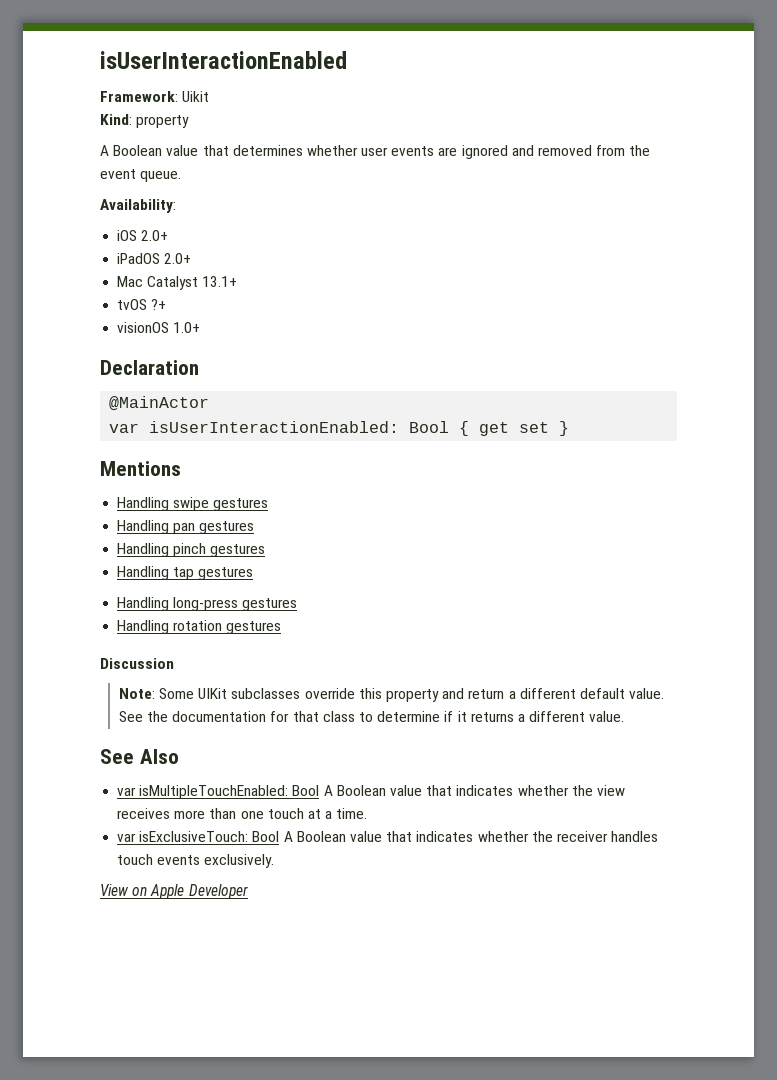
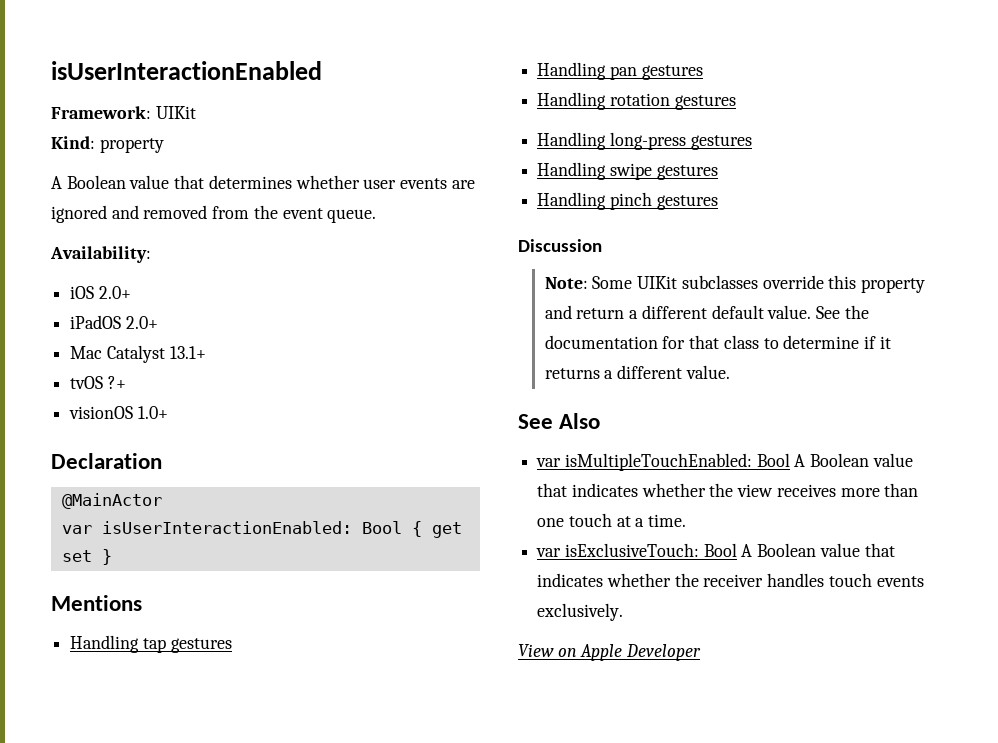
- Framework: Uikit
+ Framework: UIKit
- Handling swipe gestures
+ Handling tap gestures
- Handling pinch gestures
- Handling tap gestures
+ Handling rotation gestures
- Handling rotation gestures
+ Handling swipe gestures
+ Handling pinch gestures

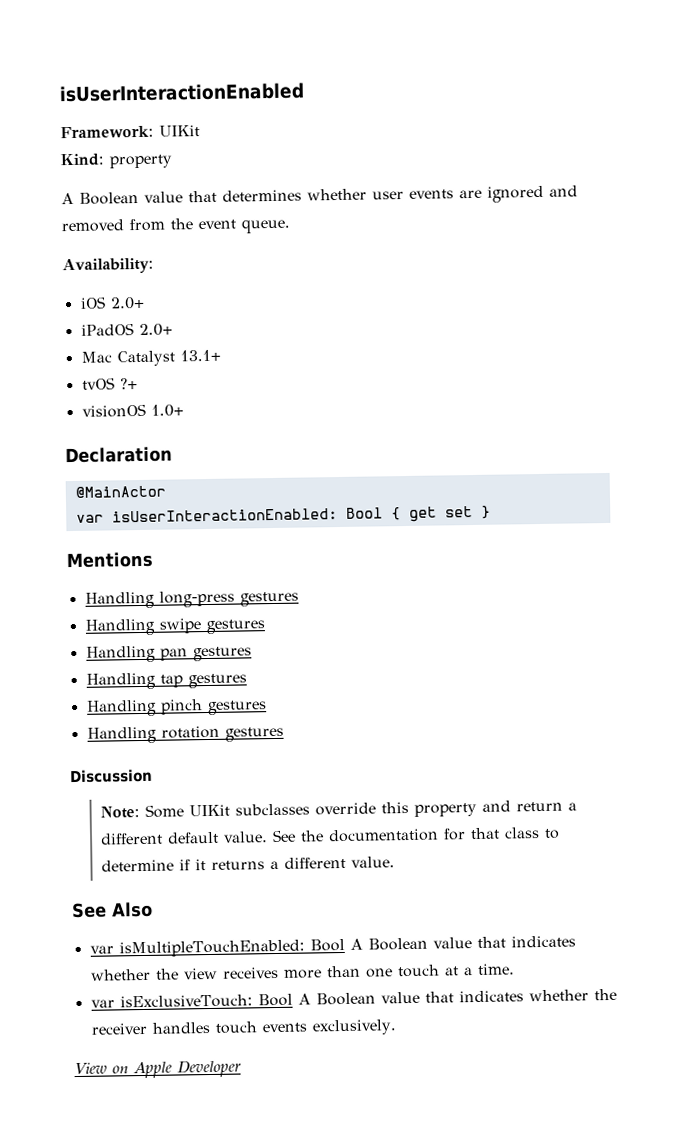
- Handling tap gestures
- Handling pan gestures
- Handling rotation gestures
+ Handling pan gestures
+ Handling tap gestures
+ Handling rotation gestures

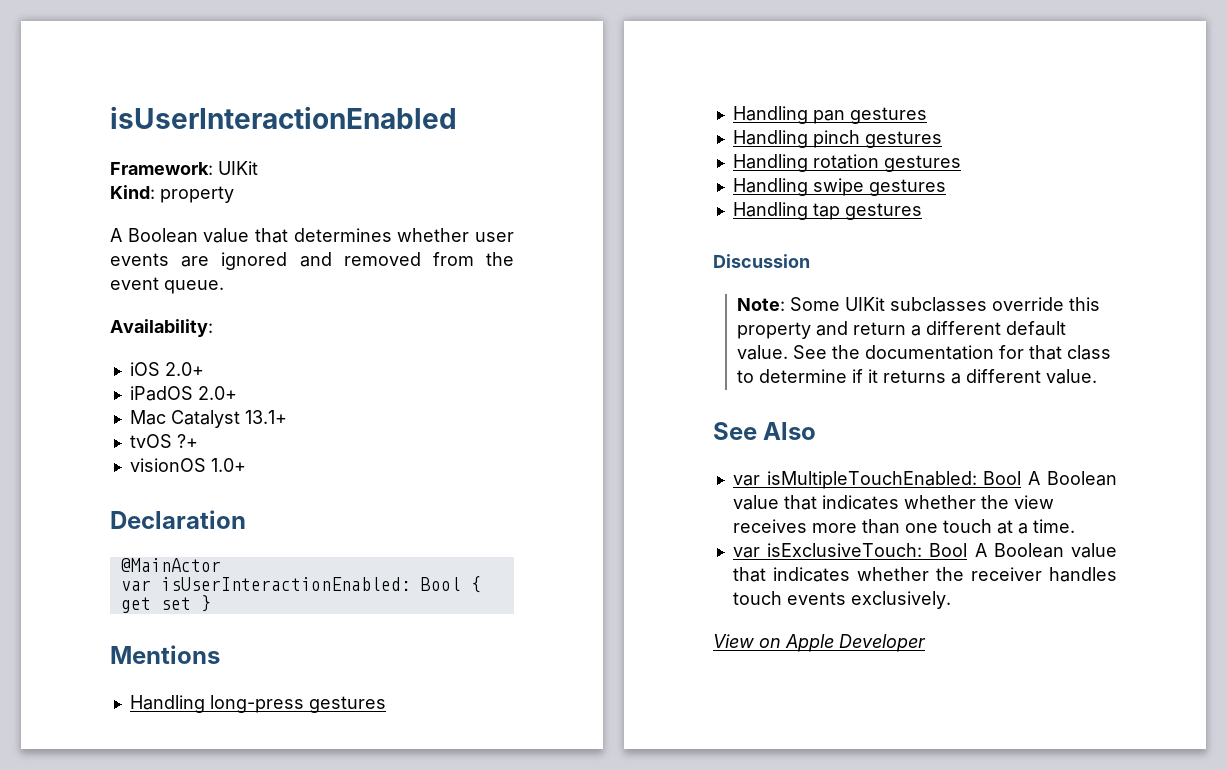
- Handling swipe gestures
- Handling tap gestures
+ Handling swipe gestures
+ Handling tap gestures

